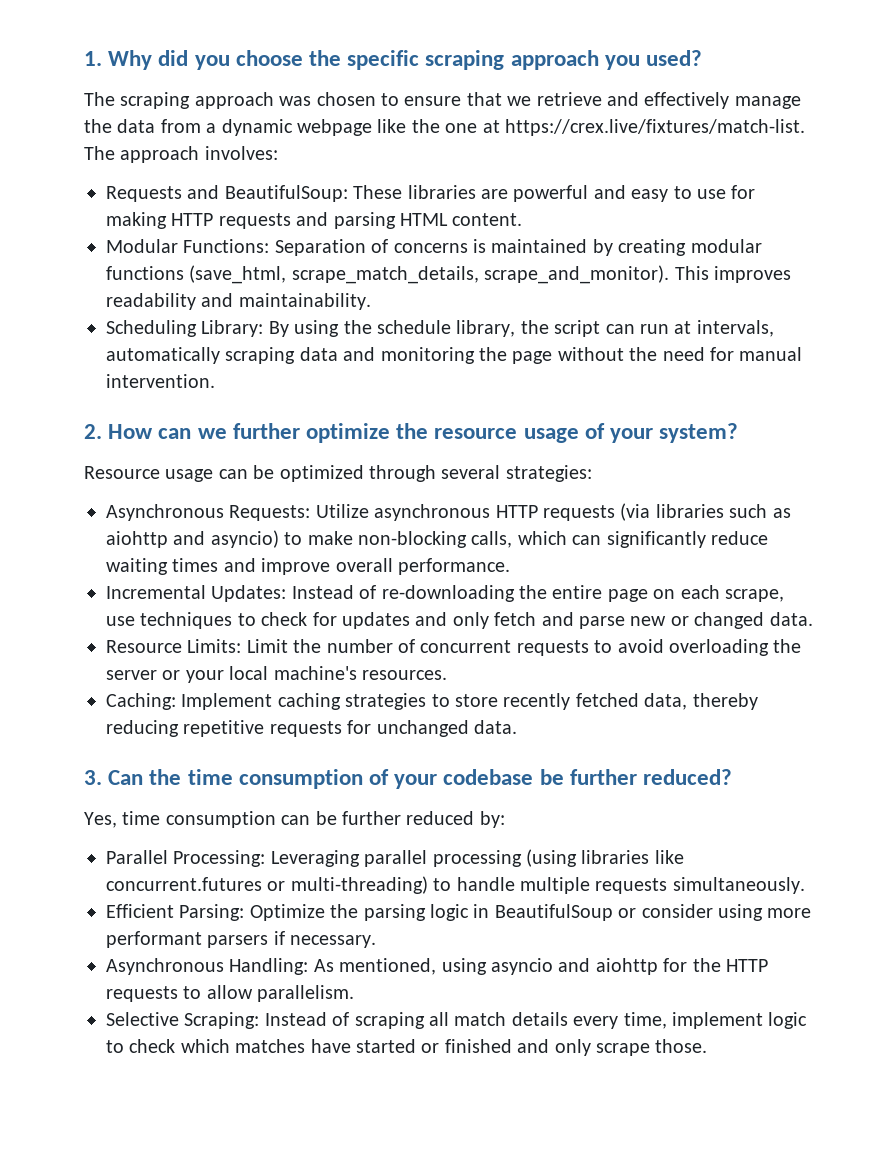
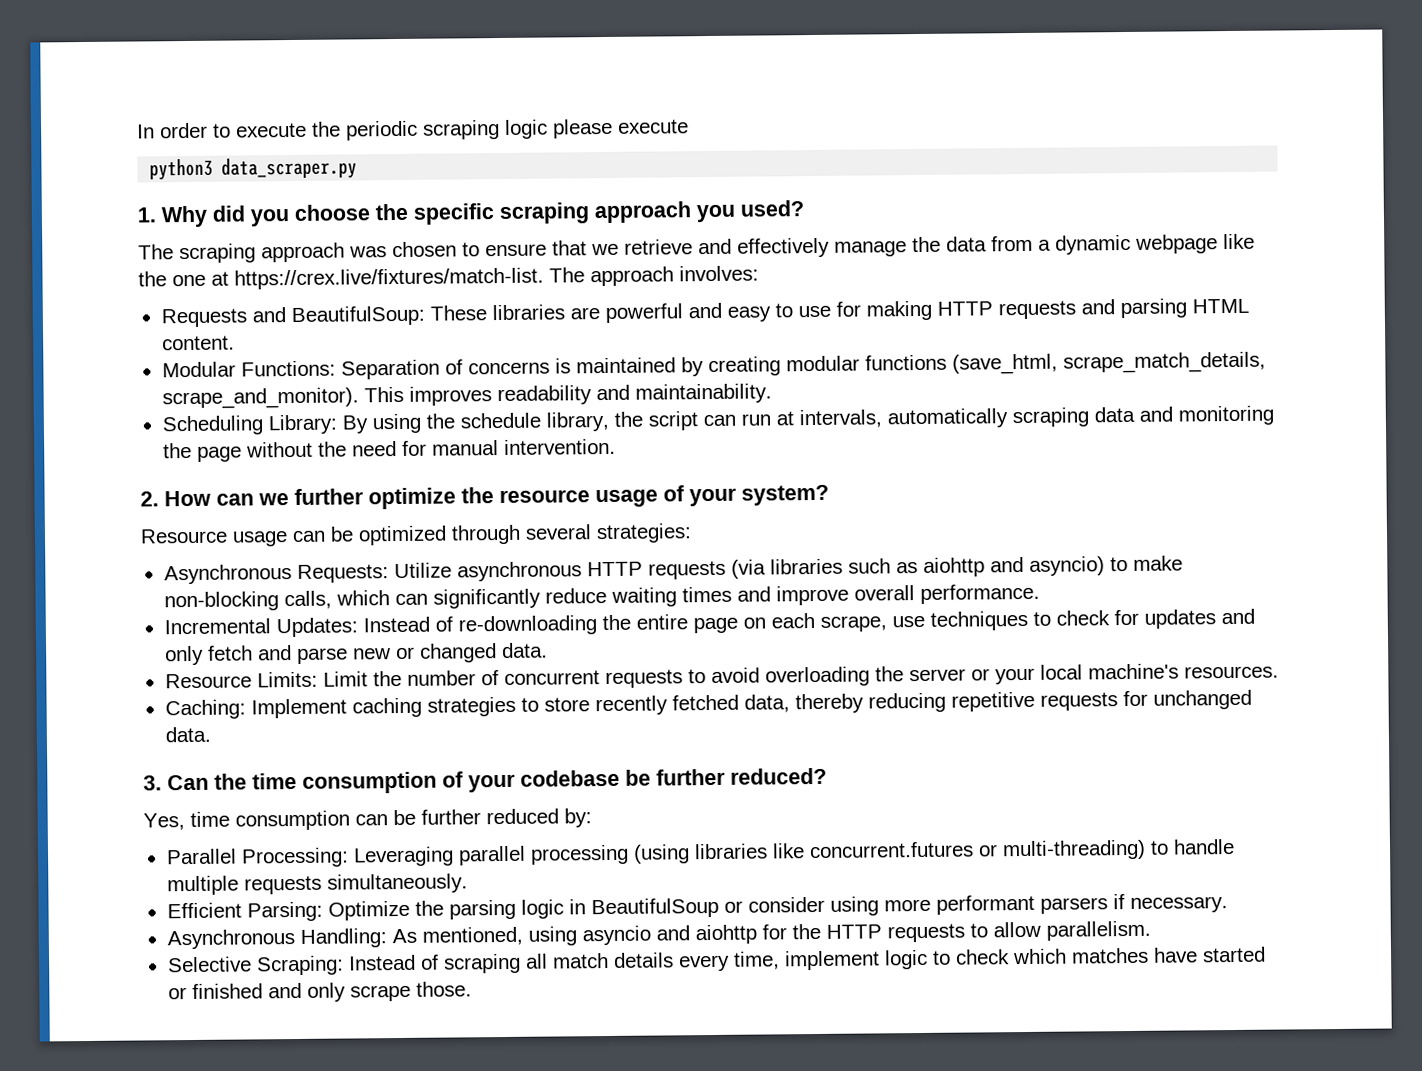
+ In order to execute the periodic scraping logic please execute
+ python3 data_scraper.py

